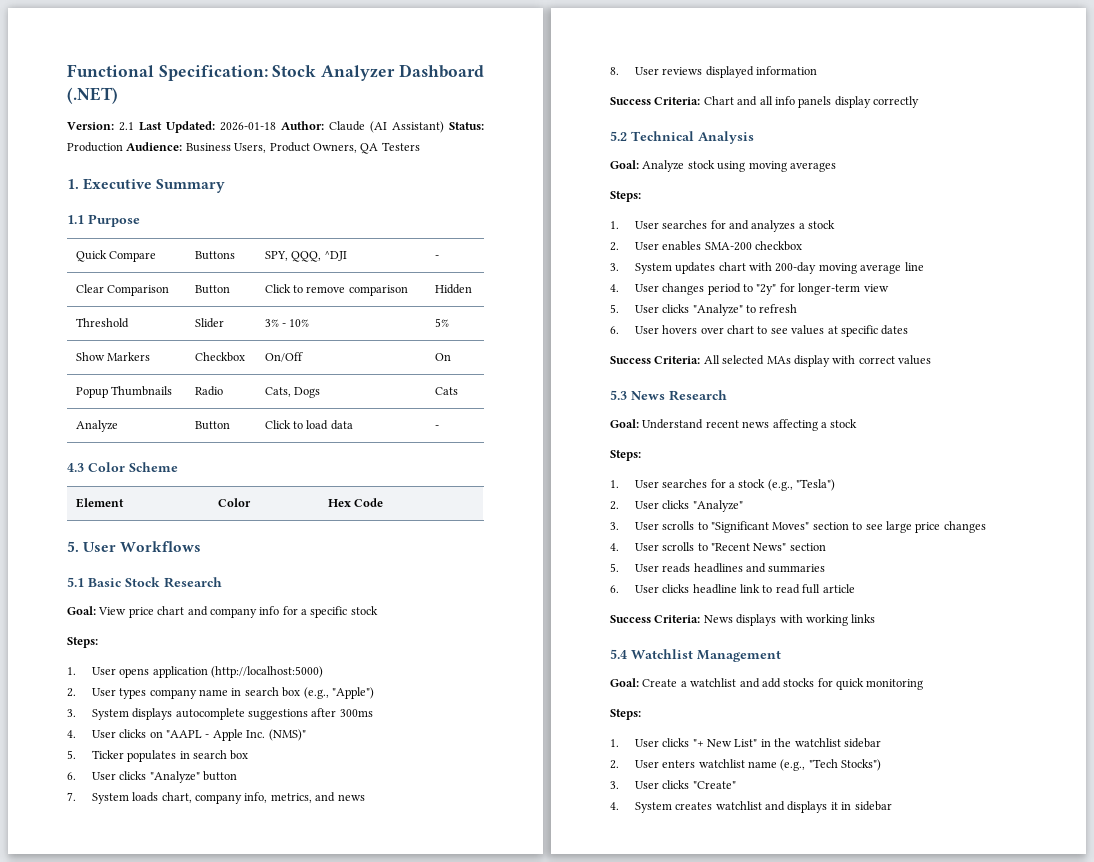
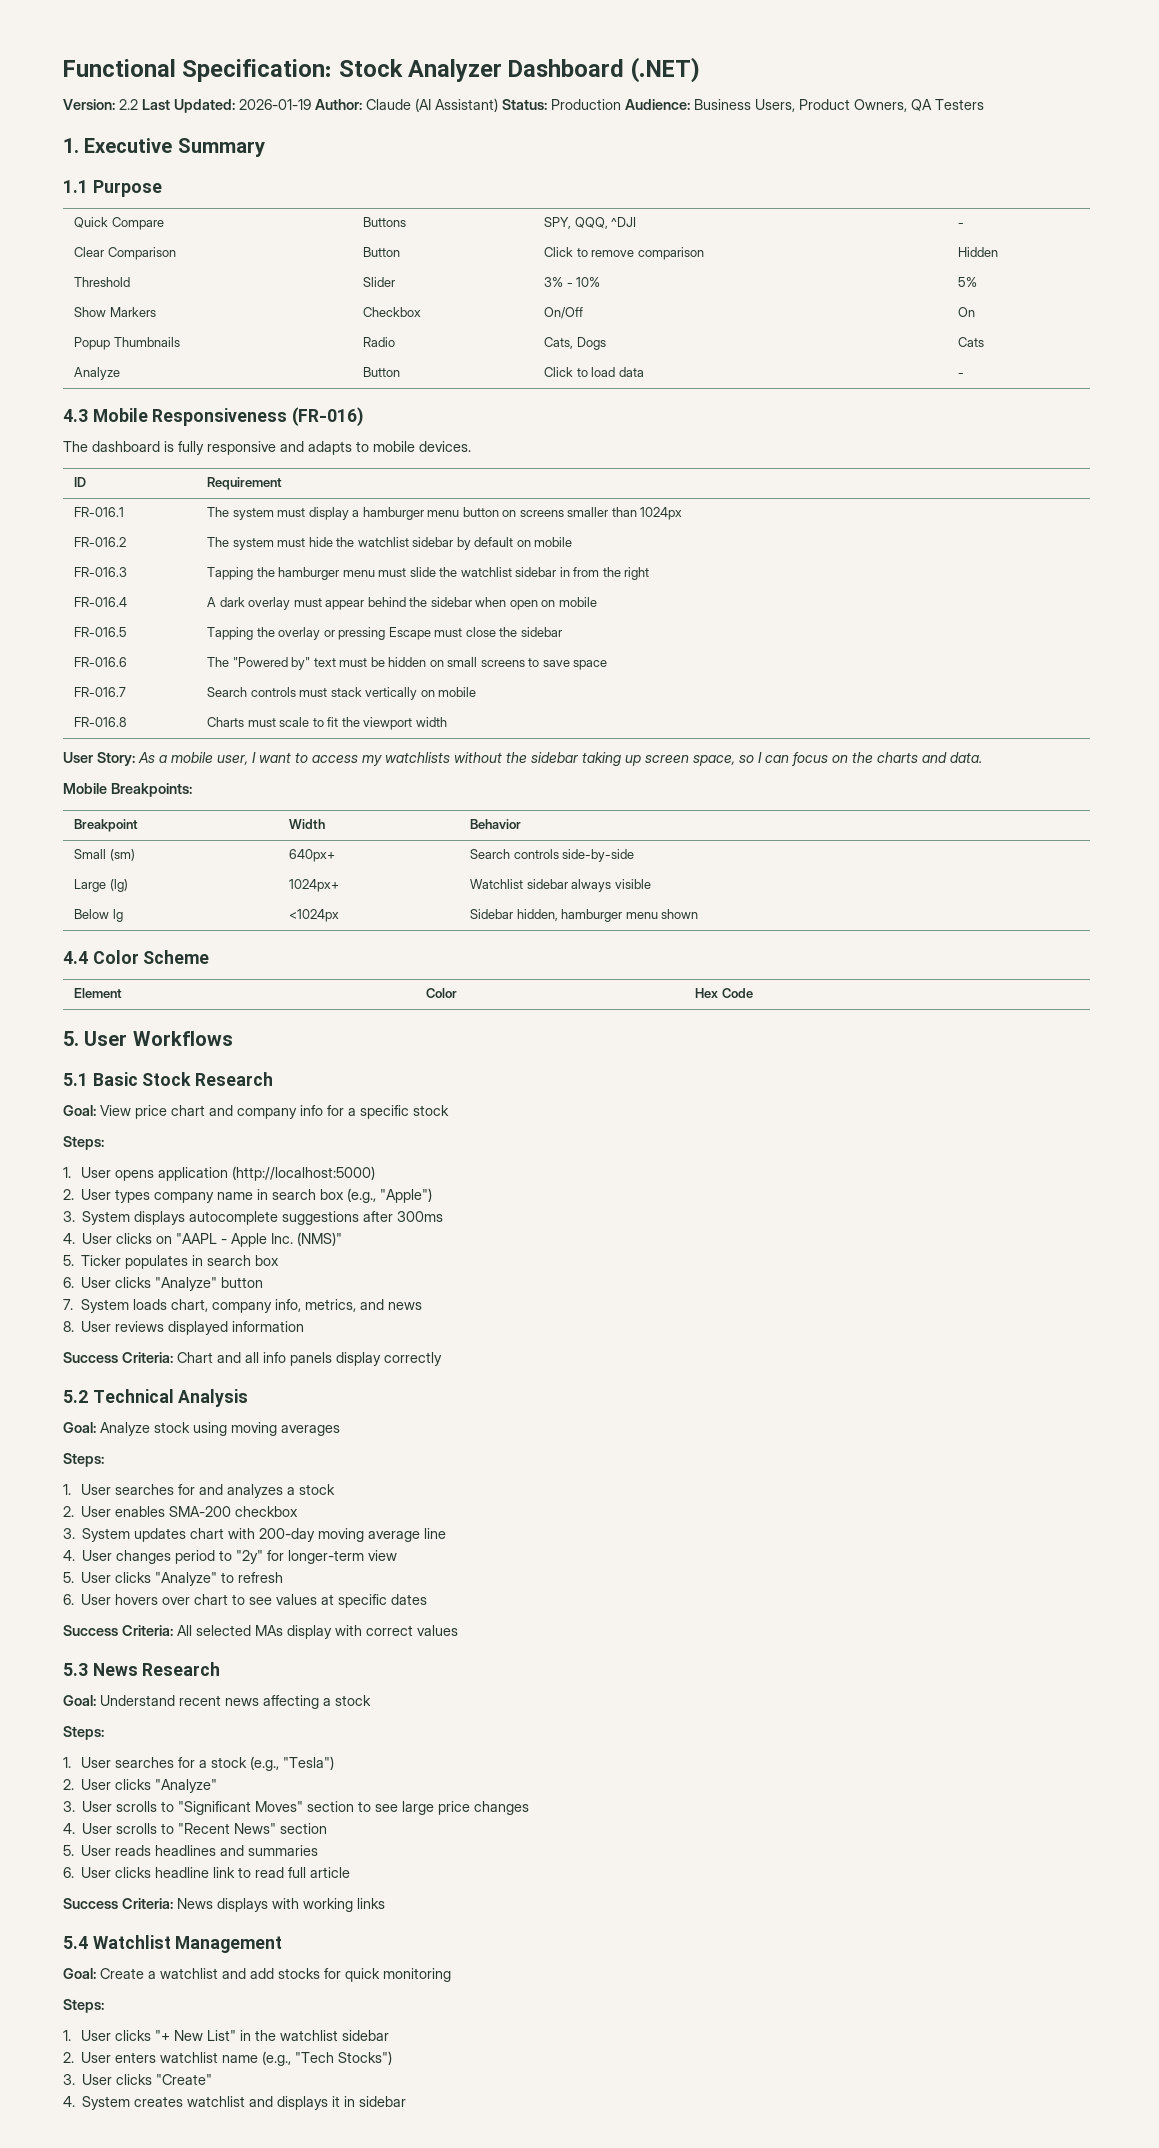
- Version: 2.1 Last Updated: 2026-01-18 Author: Claude (AI Assistant) Status: Production Audience: Business Users, Product Owners, QA Testers
+ Version: 2.2 Last Updated: 2026-01-19 Author: Claude (AI Assistant) Status: Production Audience: Business Users, Product Owners, QA Testers
- 4.3 Color Scheme
+ 4.3 Mobile Responsiveness (FR-016)
+ The dashboard is fully responsive and adapts to mobile devices.
+ ID | Requirement
+ FR-016.1 | The system must display a hamburger menu button on screens smaller than 1024px
+ FR-016.2 | The system must hide the watchlist sidebar by default on mobile
+ FR-016.3 | Tapping the hamburger menu must slide the watchlist sidebar in from the right
+ FR-016.4 | A dark overlay must appear behind the sidebar when open on mobile
+ FR-016.5 | Tapping the overlay or pressing Escape must close the sidebar
+ FR-016.6 | The "Powered by" text must be hidden on small screens to save space
+ FR-016.7 | Search controls must stack vertically on mobile
+ FR-016.8 | Charts must scale to fit the viewport width
+ User Story: As a mobile user, I want to access my watchlists without the sidebar taking up screen space, so I can focus on the charts and data.
+ Mobile Breakpoints:
+ Breakpoint | Width | Behavior
+ Small (sm) | 640px+ | Search controls side-by-side
+ Large (lg) | 1024px+ | Watchlist sidebar always visible
+ Below lg | <1024px | Sidebar hidden, hamburger menu shown
+ 4.4 Color Scheme

